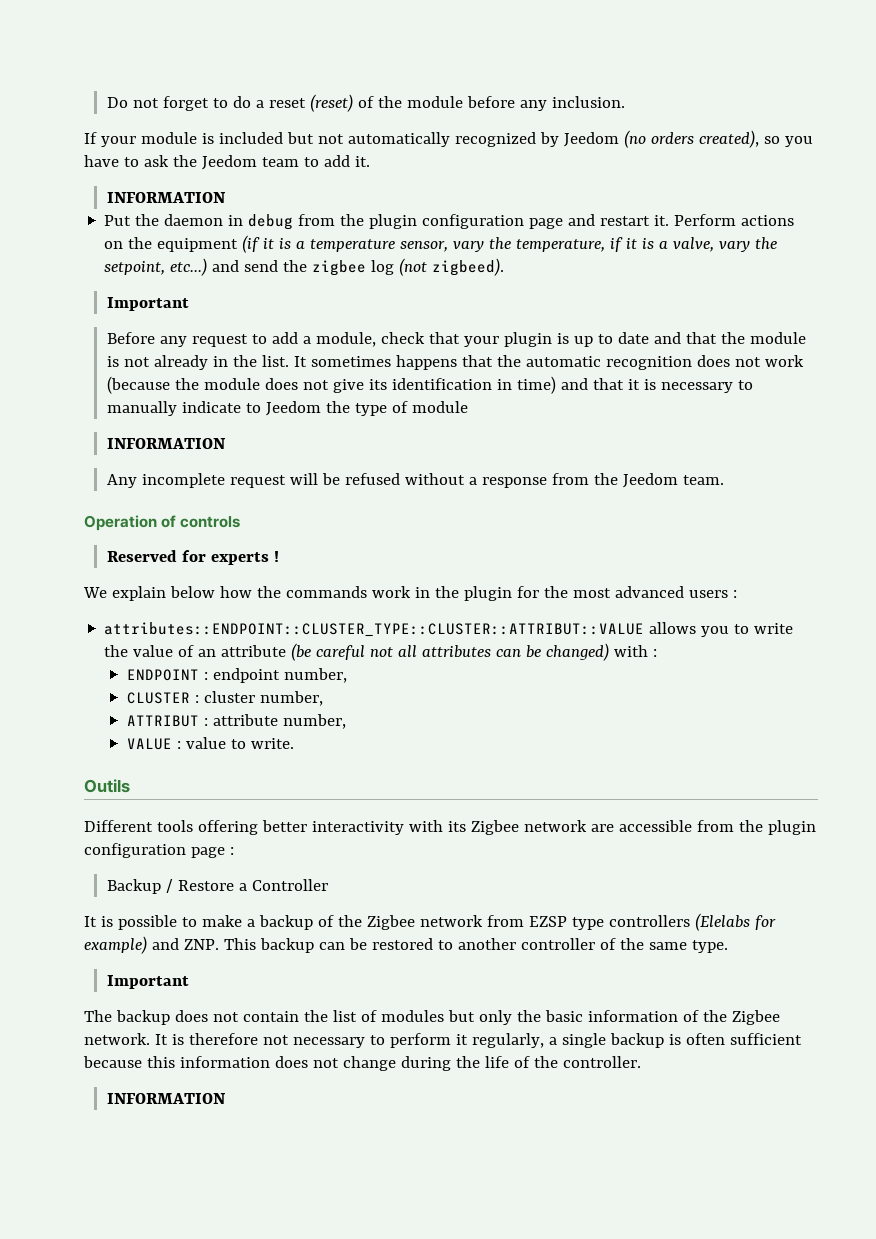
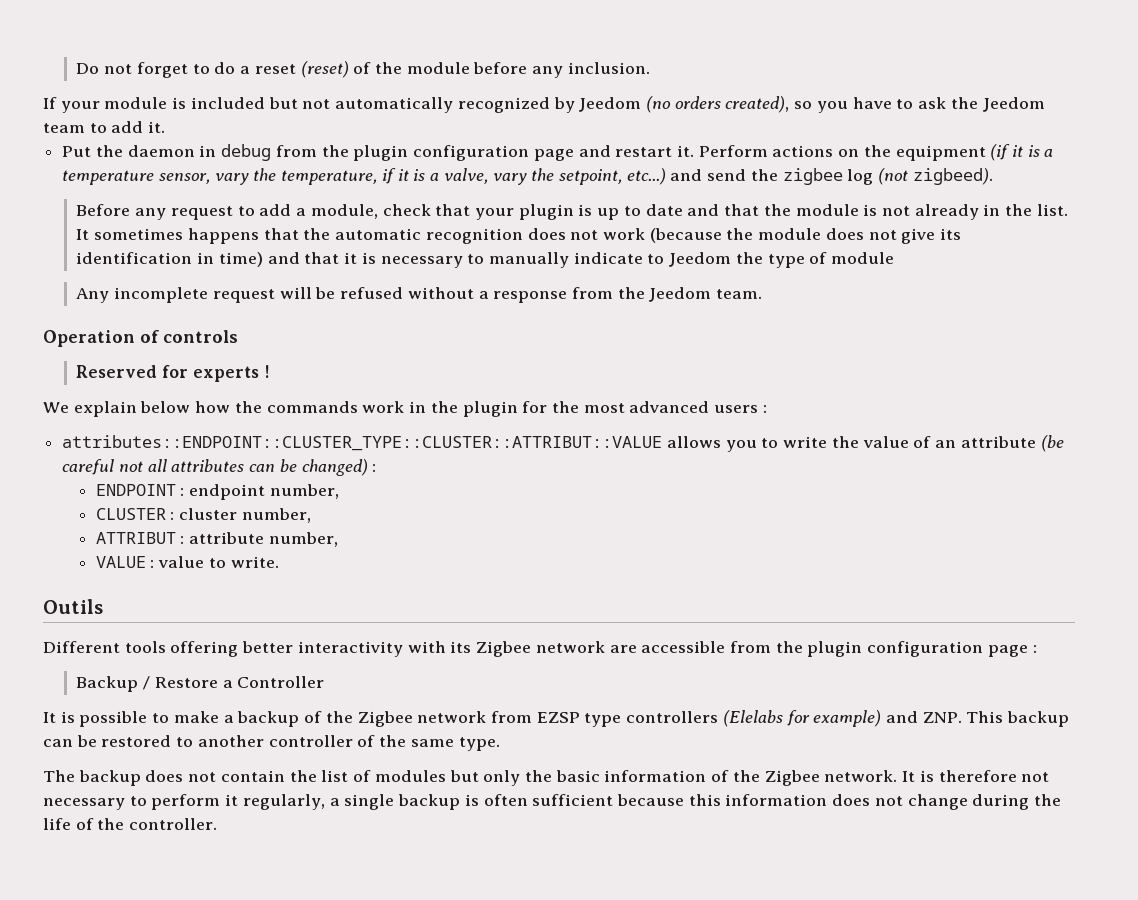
  If your module is included but not automatically recognized by Jeedom (no orders created), so you have to ask the Jeedom team to add it.
- INFORMATION
  Perform actions on the equipment (if it is a temperature sensor, vary the temperature, if it is a valve, vary the setpoint, etc...) and send the zigbee log (not zigbeed).
- Important
  It sometimes happens that the automatic recognition does not work (because the module does not give its identification in time) and that it is necessary to manually indicate to Jeedom the type of module
- INFORMATION
- attributes::ENDPOINT::CLUSTER_TYPE::CLUSTER::ATTRIBUT::VALUE allows you to write the value of an attribute (be careful not all attributes can be changed) with :
+ attributes::ENDPOINT::CLUSTER_TYPE::CLUSTER::ATTRIBUT::VALUE allows you to write the value of an attribute (be careful not all attributes can be changed) :
  It is possible to make a backup of the Zigbee network from EZSP type controllers (Elelabs for example) and ZNP. This backup can be restored to another controller of the same type.
- Important
  It is therefore not necessary to perform it regularly, a single backup is often sufficient because this information does not change during the life of the controller.
- INFORMATION

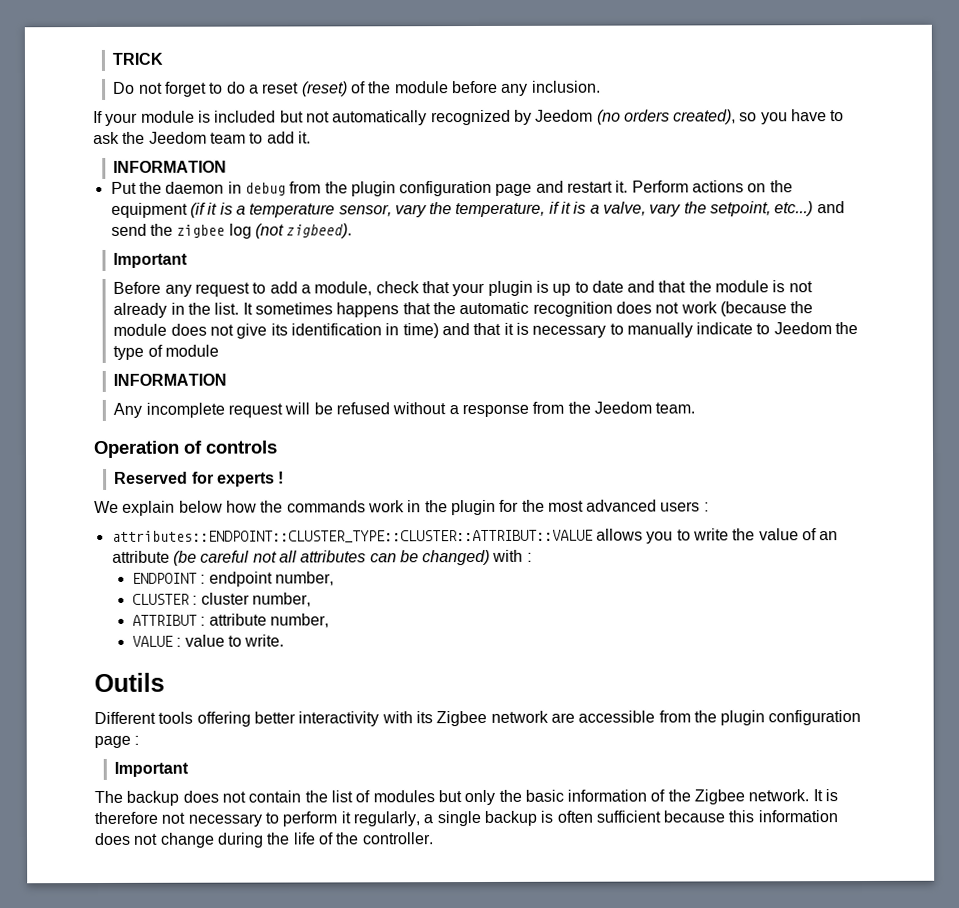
+ TRICK
  If your module is included but not automatically recognized by Jeedom (no orders created), so you have to ask the Jeedom team to add it.
+ INFORMATION
  Perform actions on the equipment (if it is a temperature sensor, vary the temperature, if it is a valve, vary the setpoint, etc...) and send the zigbee log (not zigbeed).
+ Important
  It sometimes happens that the automatic recognition does not work (because the module does not give its identification in time) and that it is necessary to manually indicate to Jeedom the type of module
+ INFORMATION
- attributes::ENDPOINT::CLUSTER_TYPE::CLUSTER::ATTRIBUT::VALUE allows you to write the value of an attribute (be careful not all attributes can be changed) :
+ attributes::ENDPOINT::CLUSTER_TYPE::CLUSTER::ATTRIBUT::VALUE allows you to write the value of an attribute (be careful not all attributes can be changed) with :
  Different tools offering better interactivity with its Zigbee network are accessible from the plugin configuration page :
- Backup / Restore a Controller
- It is possible to make a backup of the Zigbee network from EZSP type controllers (Elelabs for example) and ZNP. This backup can be restored to another controller of the same type.
+ Important

